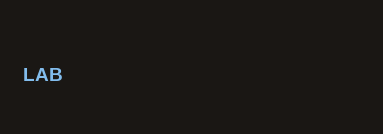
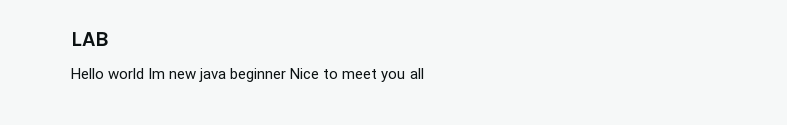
+ Hello world Im new java beginner Nice to meet you all

